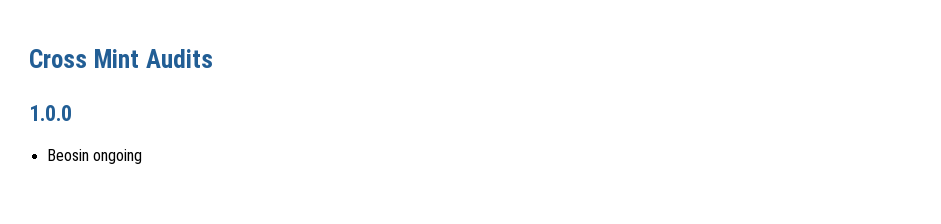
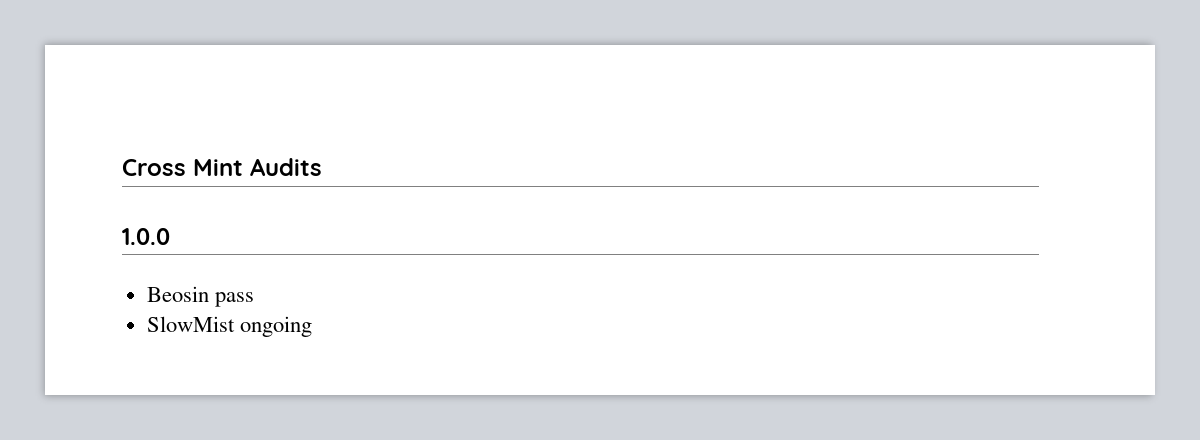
- Beosin ongoing
+ Beosin pass
+ SlowMist ongoing

